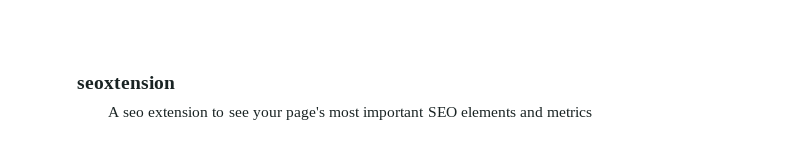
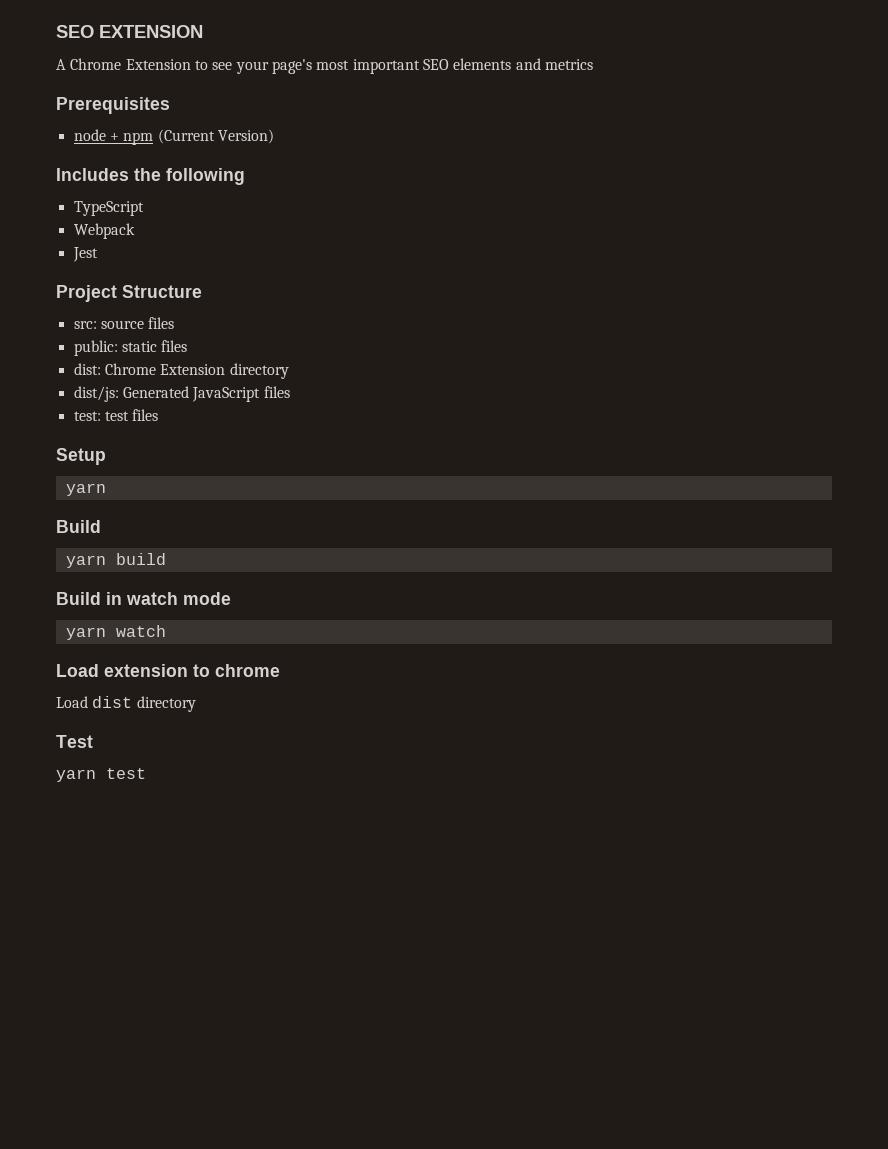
- seoxtension
+ SEO EXTENSION
- A seo extension to see your page's most important SEO elements and metrics
+ A Chrome Extension to see your page's most important SEO elements and metrics
+ Prerequisites
+ node + npm (Current Version)
+ Includes the following
+ TypeScript
+ Webpack
+ Jest
+ Project Structure
+ src: source files
+ public: static files
+ dist: Chrome Extension directory
+ dist/js: Generated JavaScript files
+ test: test files
+ Setup
+ yarn
+ Build
+ yarn build
+ Build in watch mode
+ yarn watch
+ Load extension to chrome
+ Load dist directory
+ Test
+ yarn test

